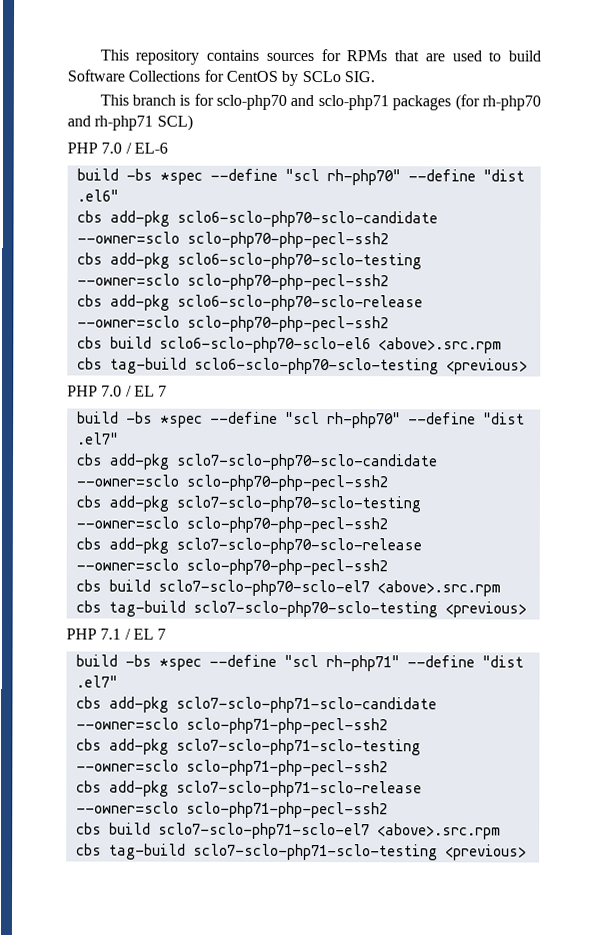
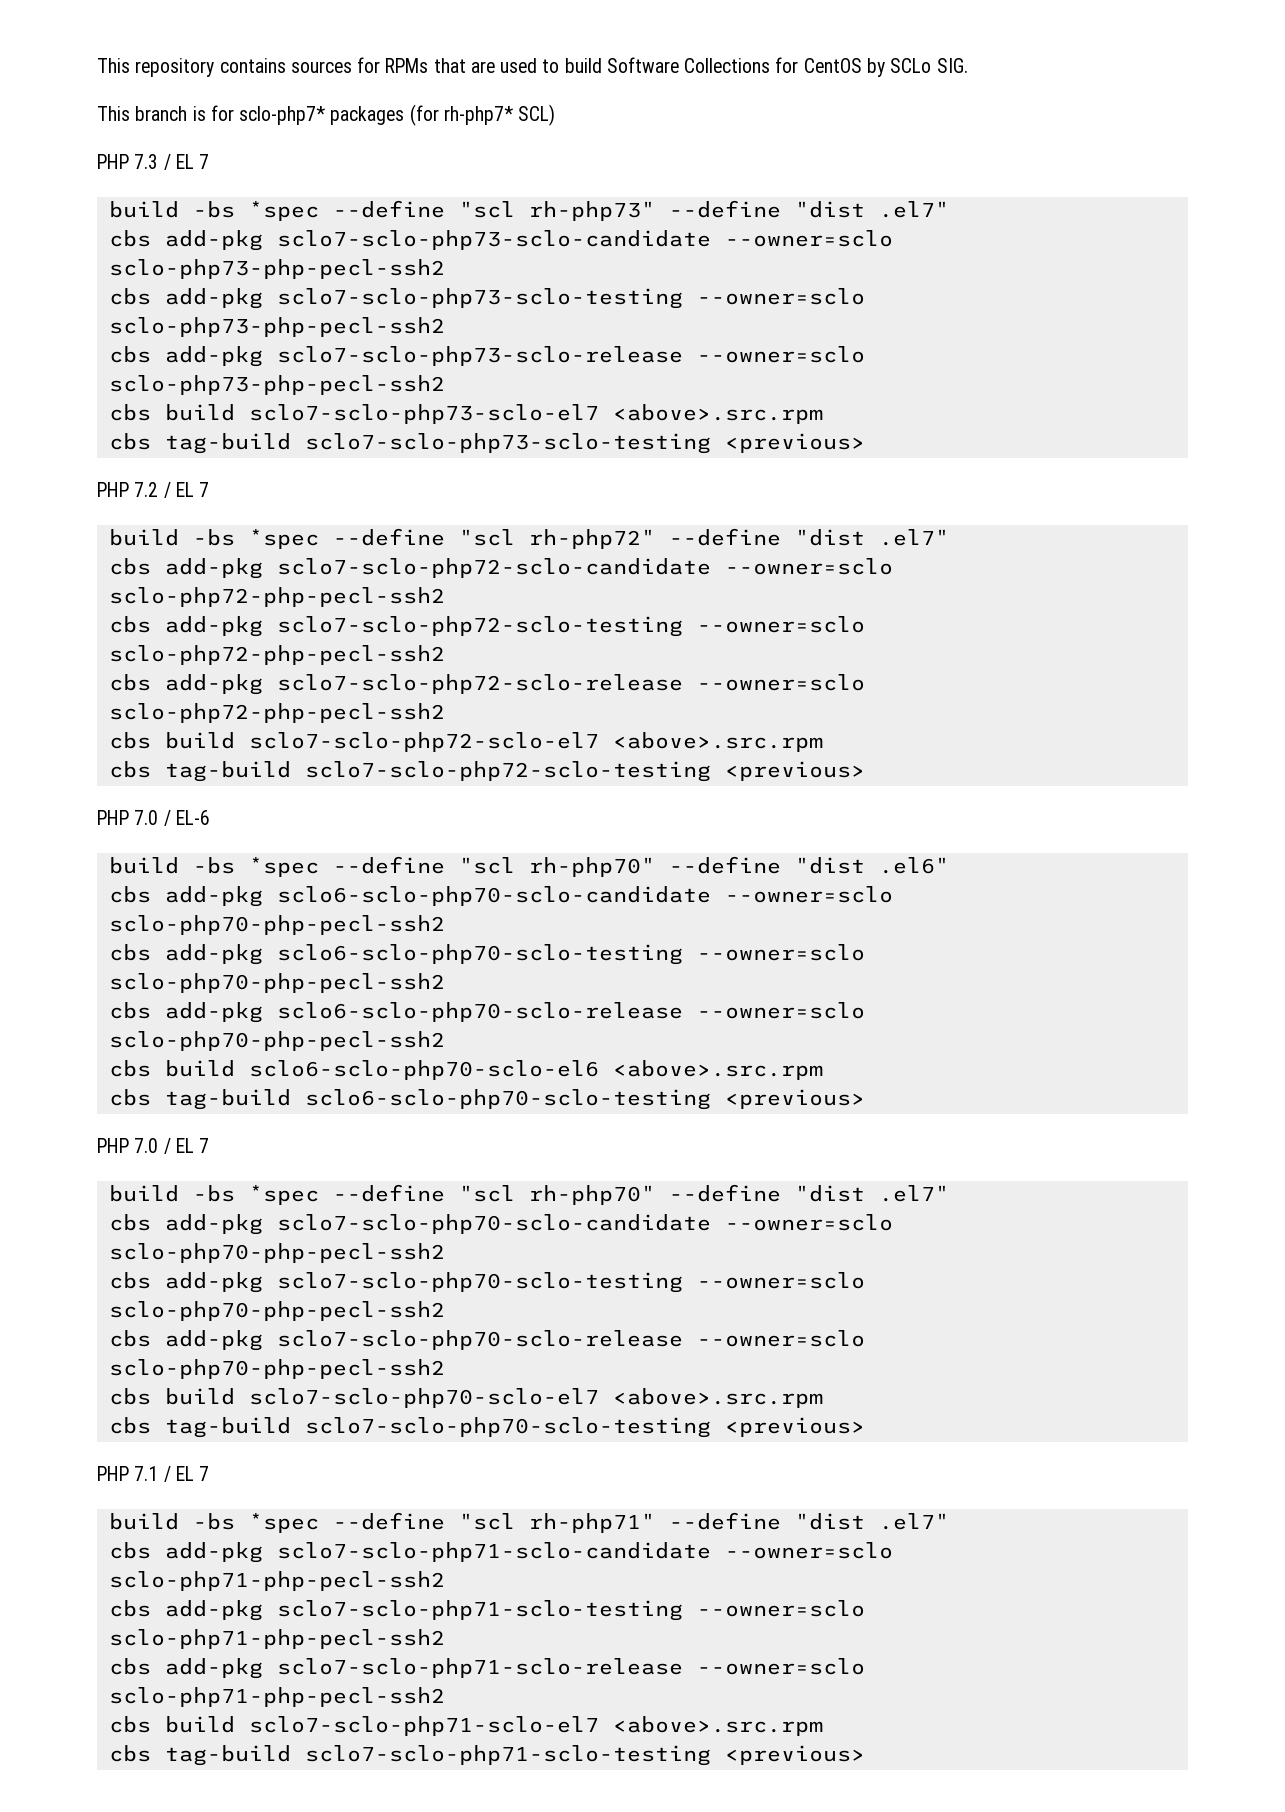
- This branch is for sclo-php70 and sclo-php71 packages (for rh-php70 and rh-php71 SCL)
+ This branch is for sclo-php7* packages (for rh-php7* SCL)
+ PHP 7.3 / EL 7
+ build -bs *spec --define "scl rh-php73" --define "dist .el7"
+ cbs add-pkg sclo7-sclo-php73-sclo-candidate --owner=sclo sclo-php73-php-pecl-ssh2
+ cbs add-pkg sclo7-sclo-php73-sclo-testing --owner=sclo sclo-php73-php-pecl-ssh2
+ cbs add-pkg sclo7-sclo-php73-sclo-release --owner=sclo sclo-php73-php-pecl-ssh2
+ cbs build sclo7-sclo-php73-sclo-el7 <above>.src.rpm
+ cbs tag-build sclo7-sclo-php73-sclo-testing <previous>
+ PHP 7.2 / EL 7
+ build -bs *spec --define "scl rh-php72" --define "dist .el7"
+ cbs add-pkg sclo7-sclo-php72-sclo-candidate --owner=sclo sclo-php72-php-pecl-ssh2
+ cbs add-pkg sclo7-sclo-php72-sclo-testing --owner=sclo sclo-php72-php-pecl-ssh2
+ cbs add-pkg sclo7-sclo-php72-sclo-release --owner=sclo sclo-php72-php-pecl-ssh2
+ cbs build sclo7-sclo-php72-sclo-el7 <above>.src.rpm
+ cbs tag-build sclo7-sclo-php72-sclo-testing <previous>

